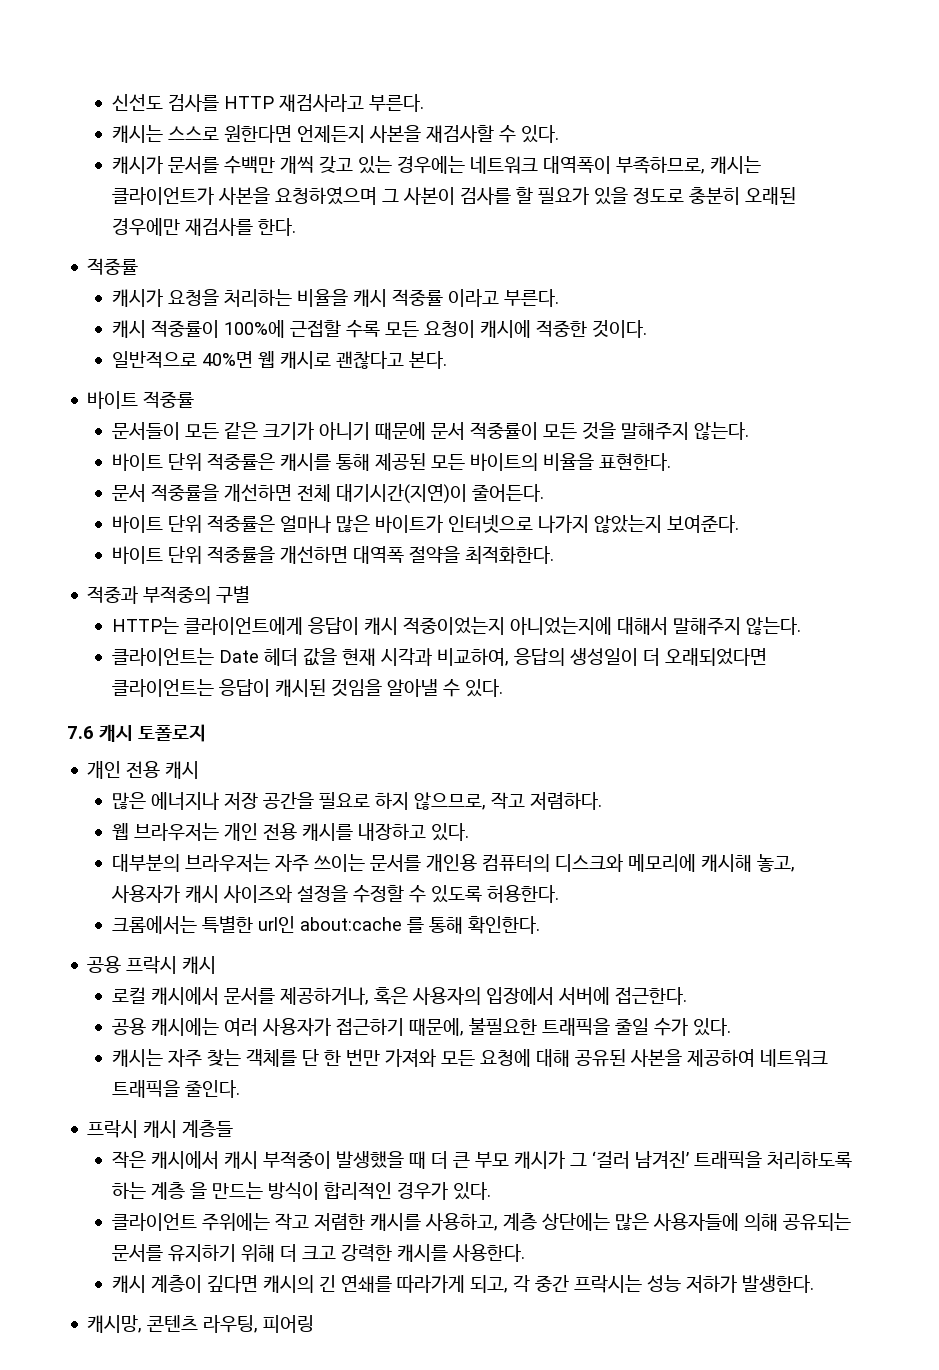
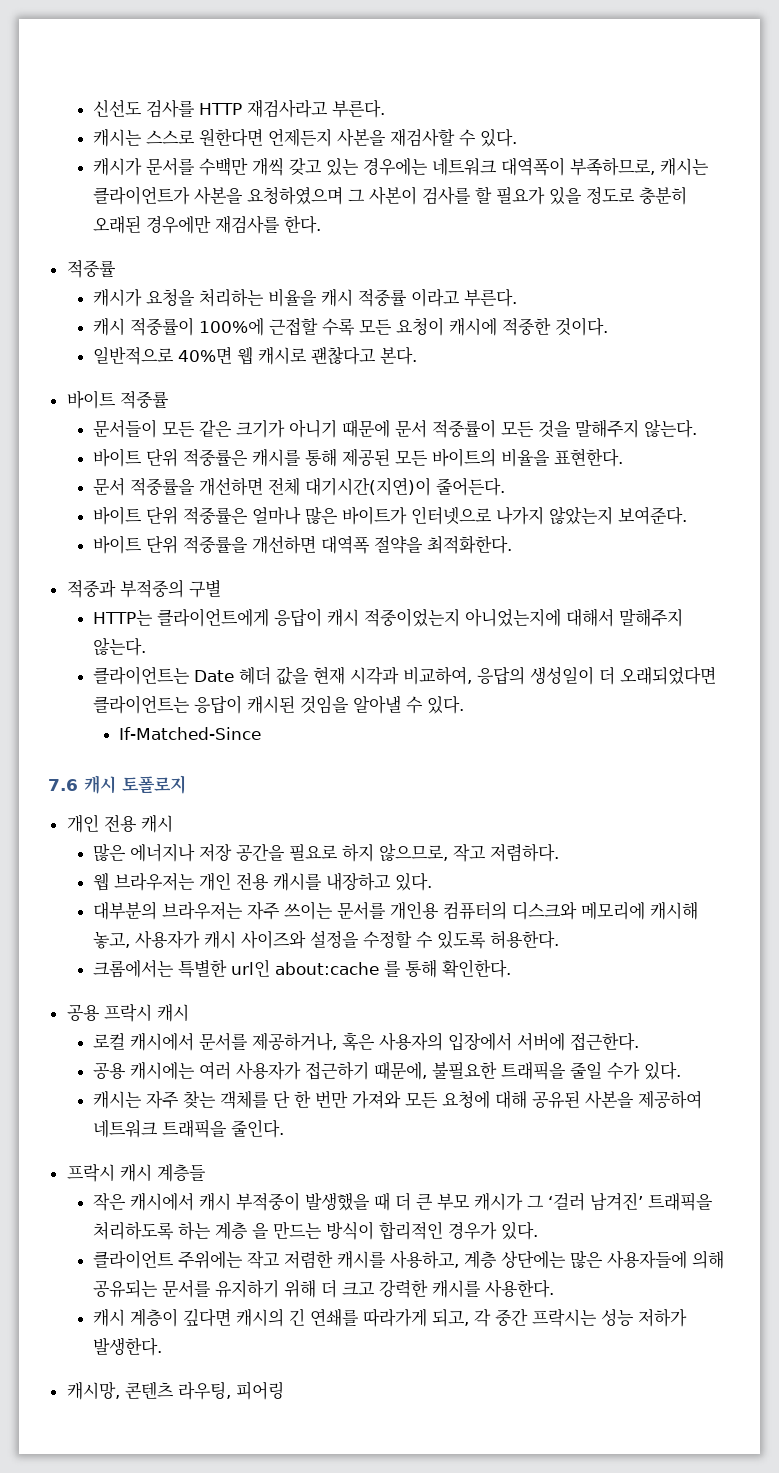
+ If-Matched-Since

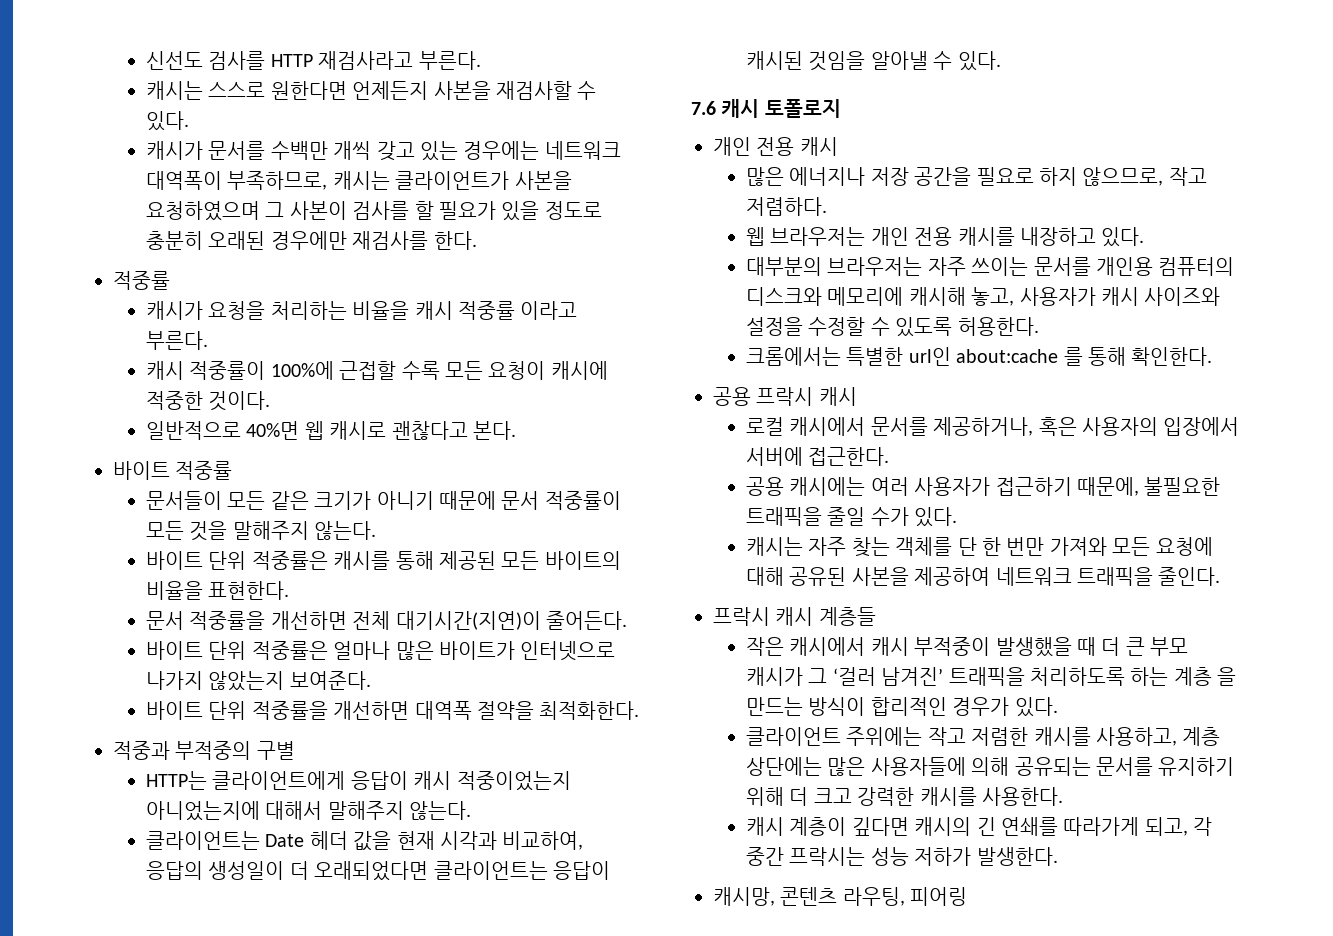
- If-Matched-Since

